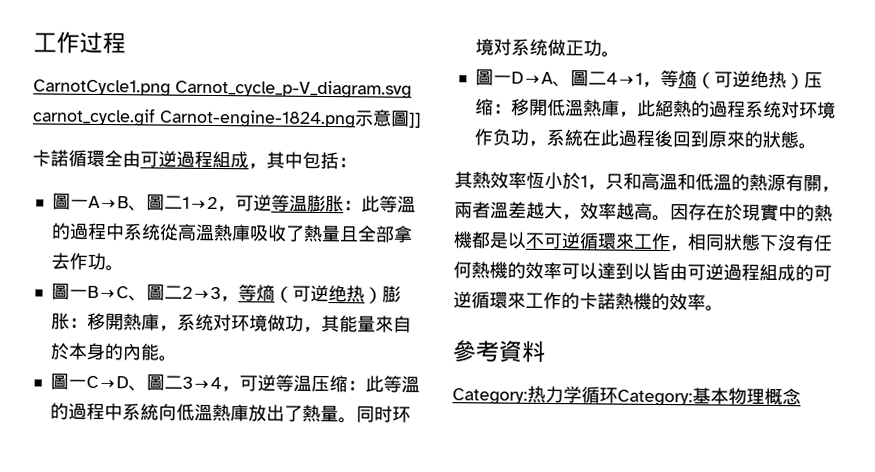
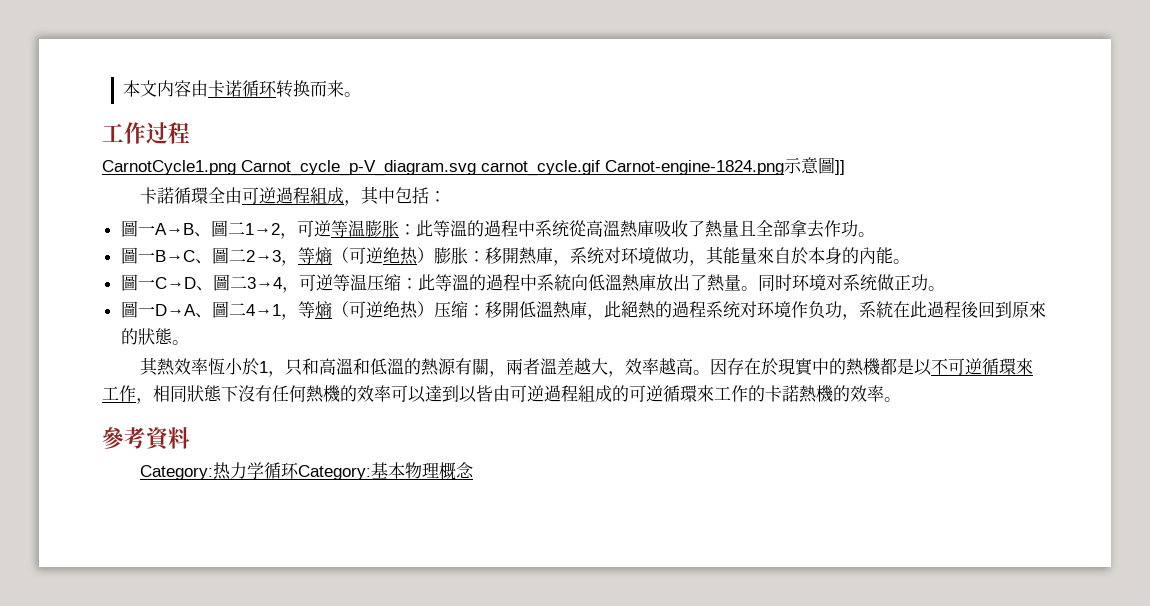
+ 本文内容由卡诺循环转换而来。

